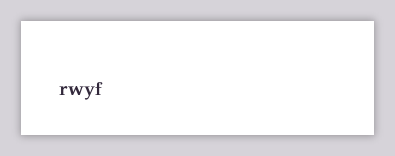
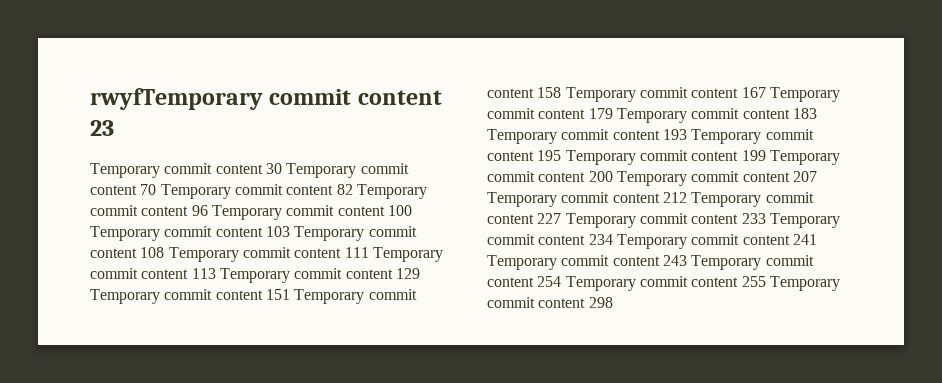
- rwyf
+ rwyfTemporary commit content 23
+ Temporary commit content 30 Temporary commit content 70 Temporary commit content 82 Temporary commit content 96 Temporary commit content 100 Temporary commit content 103 Temporary commit content 108 Temporary commit content 111 Temporary commit content 113 Temporary commit content 129 Temporary commit content 151 Temporary commit content 158 Temporary commit content 167 Temporary commit content 179 Temporary commit content 183 Temporary commit content 193 Temporary commit content 195 Temporary commit content 199 Temporary commit content 200 Temporary commit content 207 Temporary commit content 212 Temporary commit content 227 Temporary commit content 233 Temporary commit content 234 Temporary commit content 241 Temporary commit content 243 Temporary commit content 254 Temporary commit content 255 Temporary commit content 298

